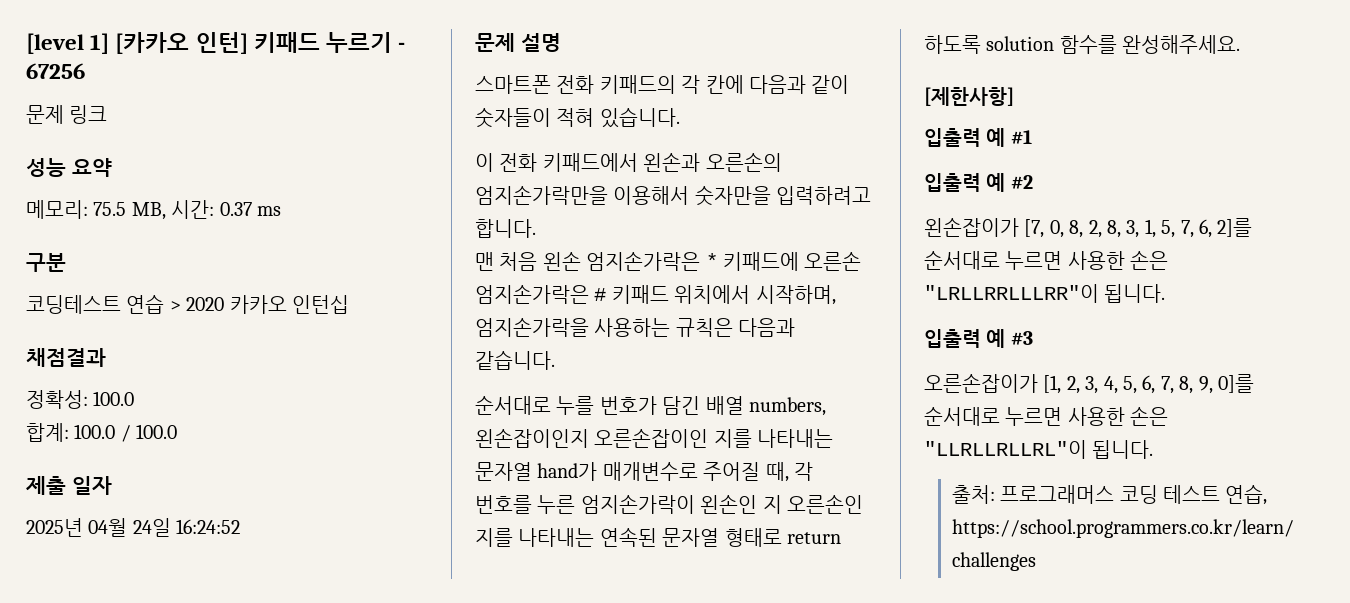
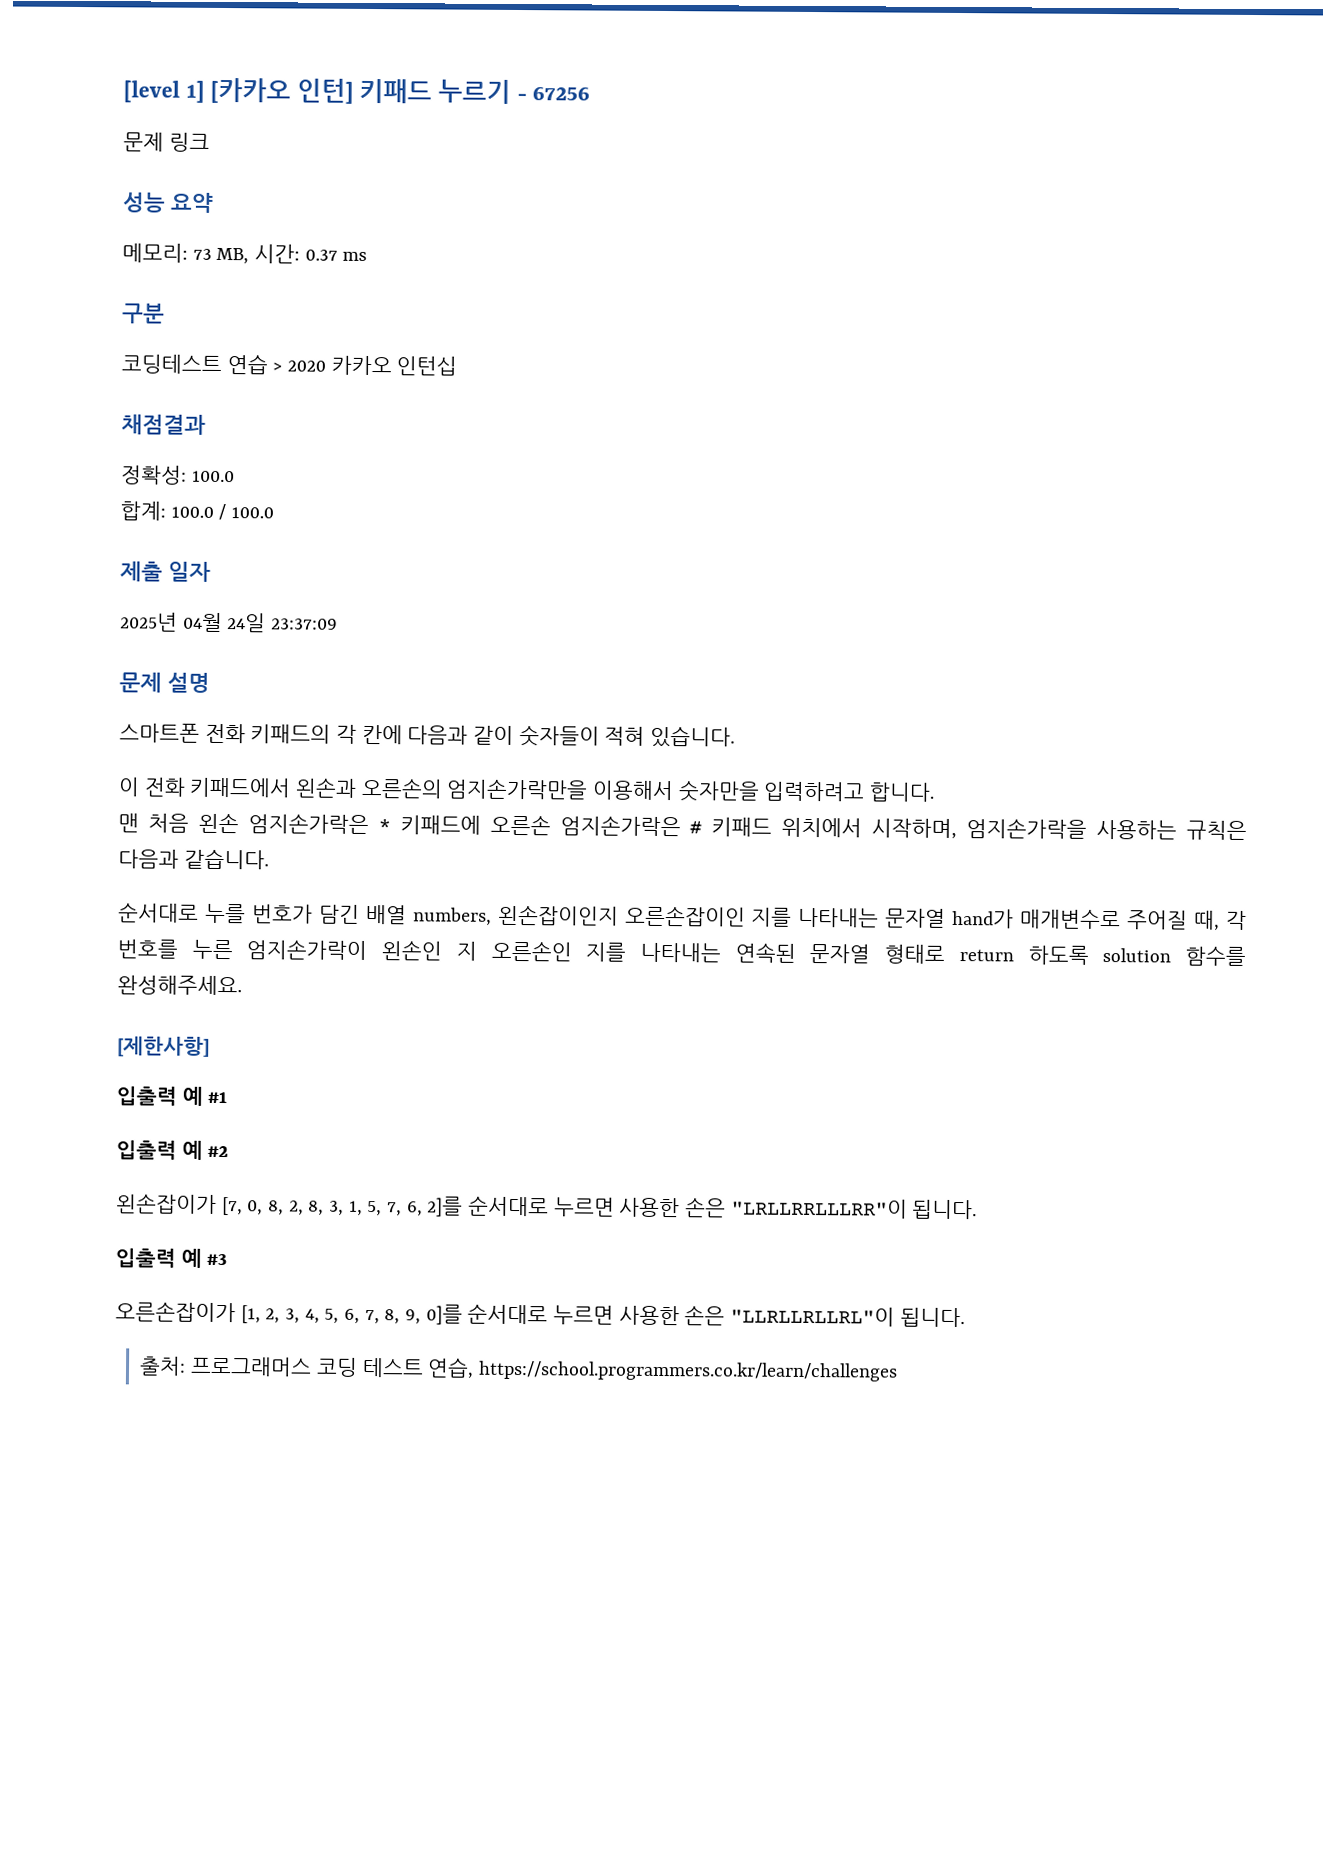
- 메모리: 75.5 MB, 시간: 0.37 ms
+ 메모리: 73 MB, 시간: 0.37 ms
- 2025년 04월 24일 16:24:52
+ 2025년 04월 24일 23:37:09

